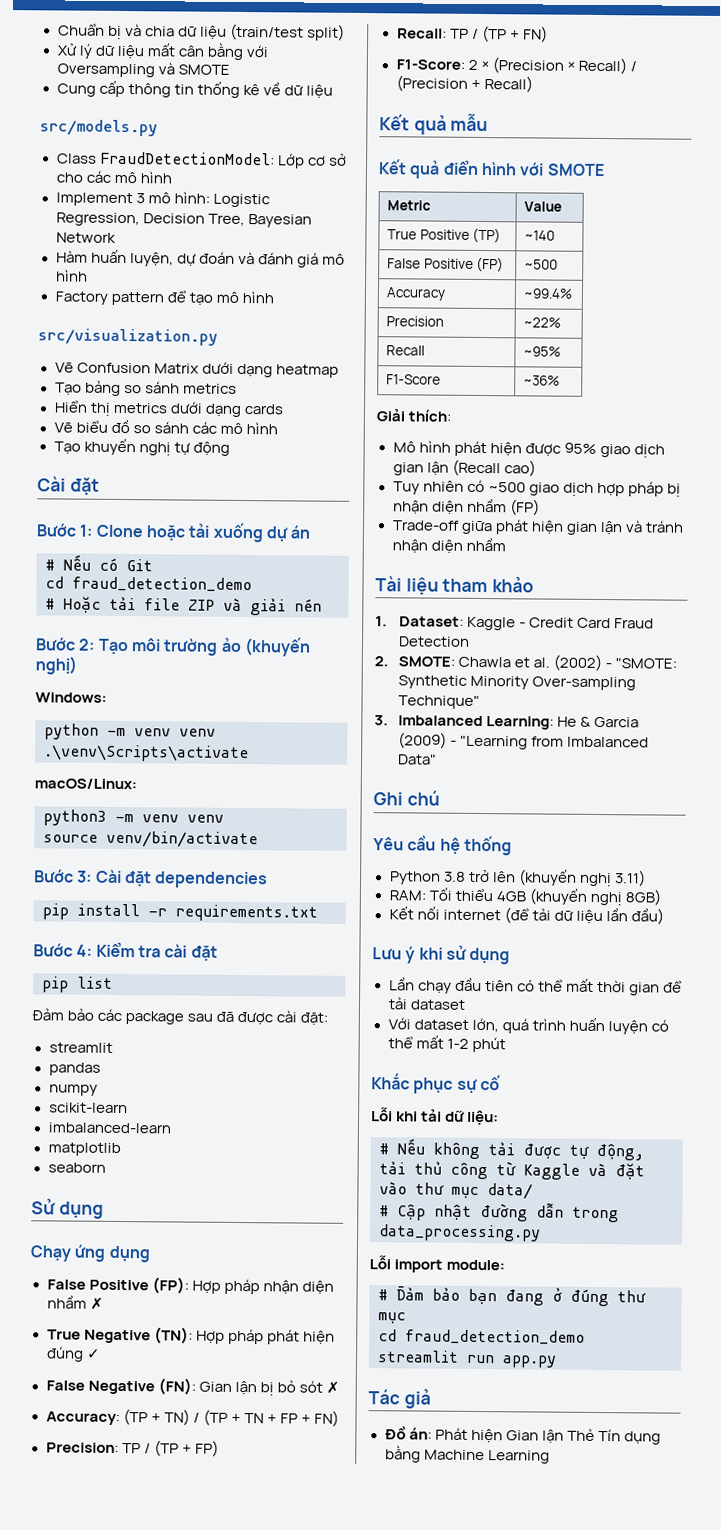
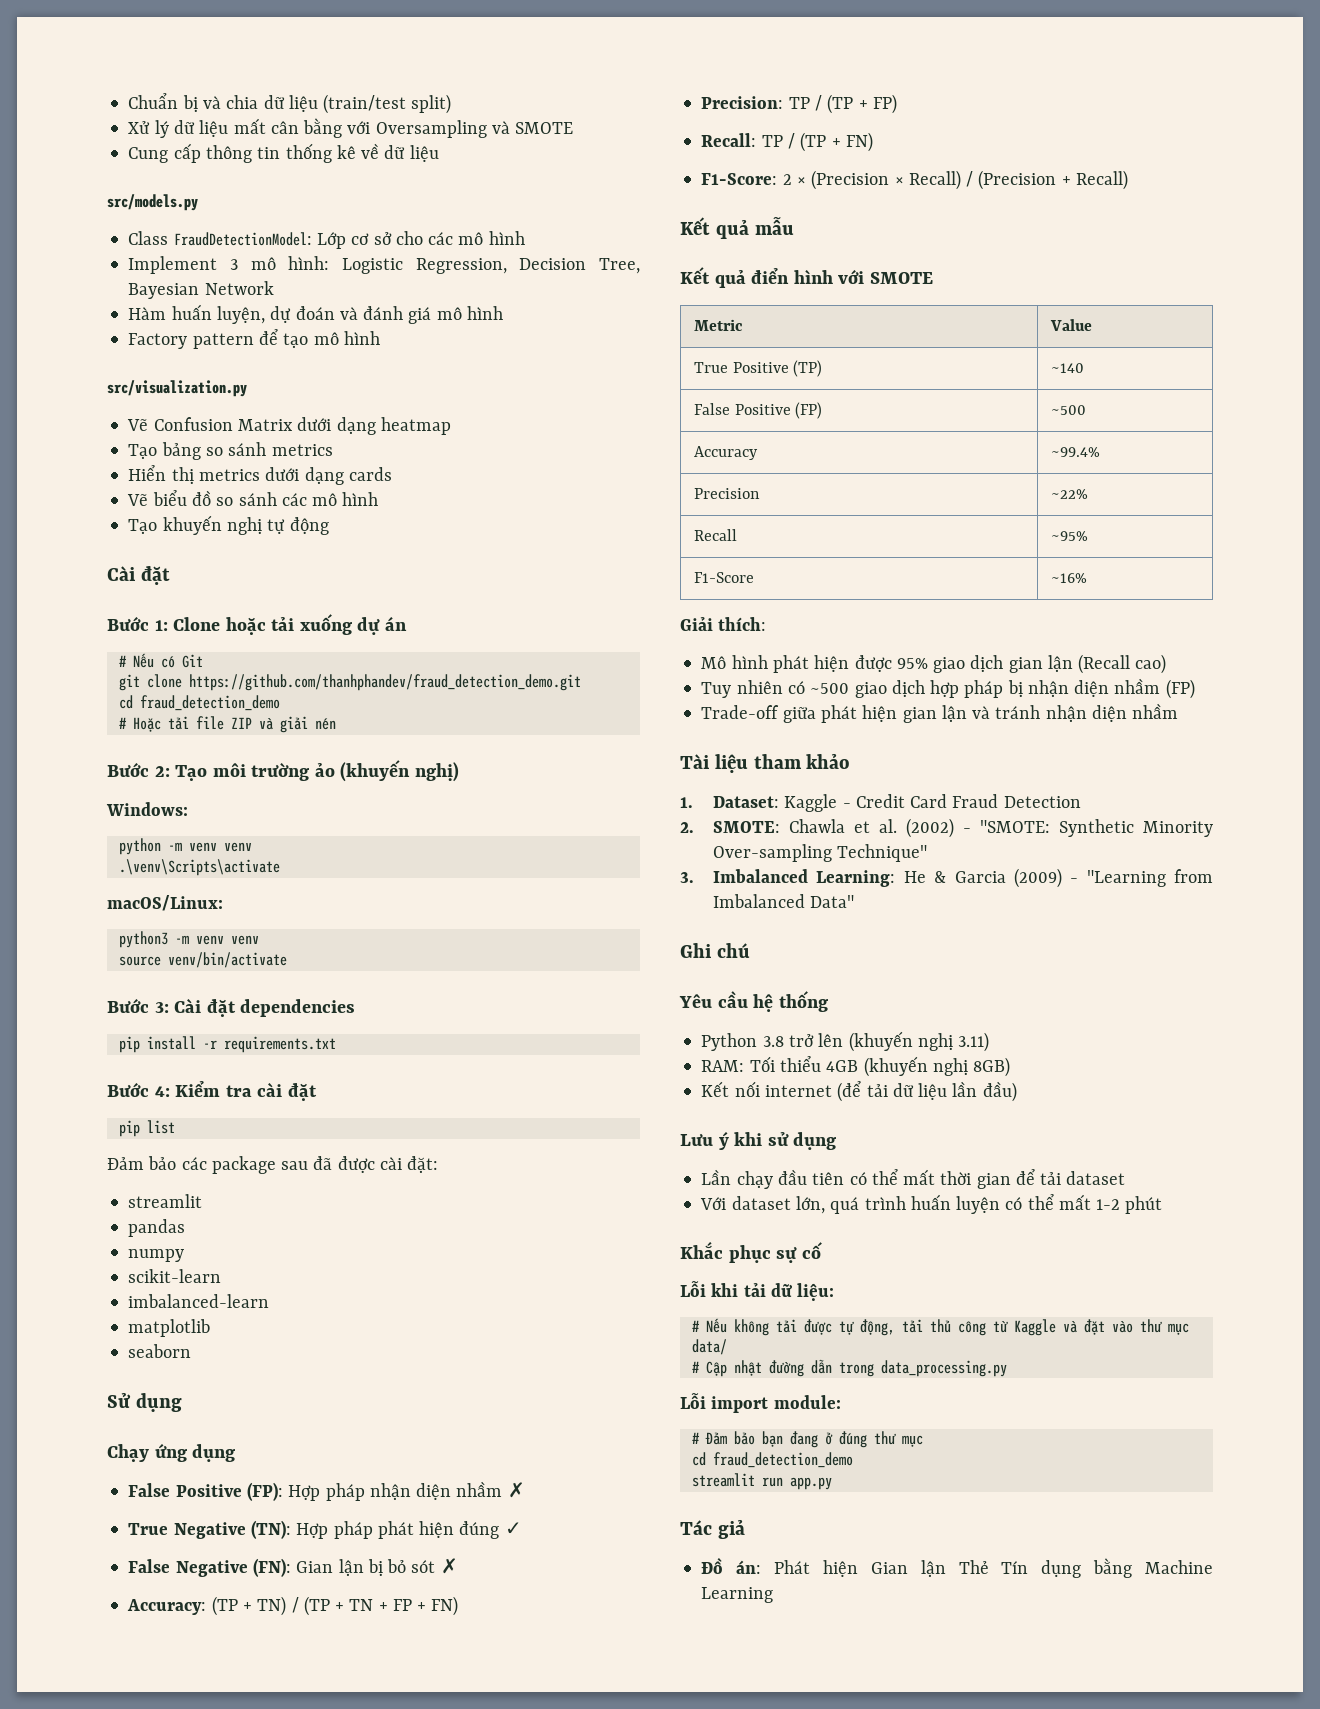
+ git clone https://github.com/thanhphandev/fraud_detection_demo.git
- F1-Score | ~36%
+ F1-Score | ~16%

